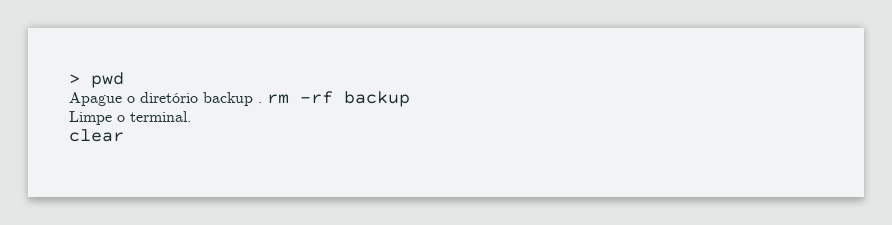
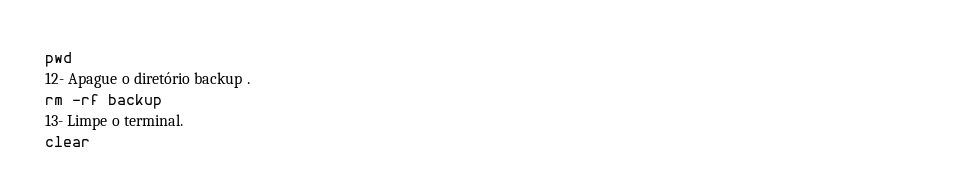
- > pwd
+ pwd
- Apague o diretório backup . rm -rf backup
+ 12- Apague o diretório backup .
+ rm -rf backup
- Limpe o terminal.
+ 13- Limpe o terminal.

